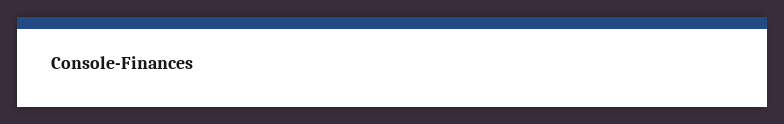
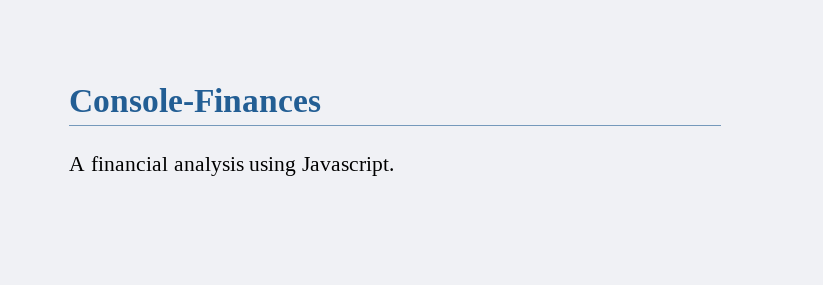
+ A financial analysis using Javascript.

